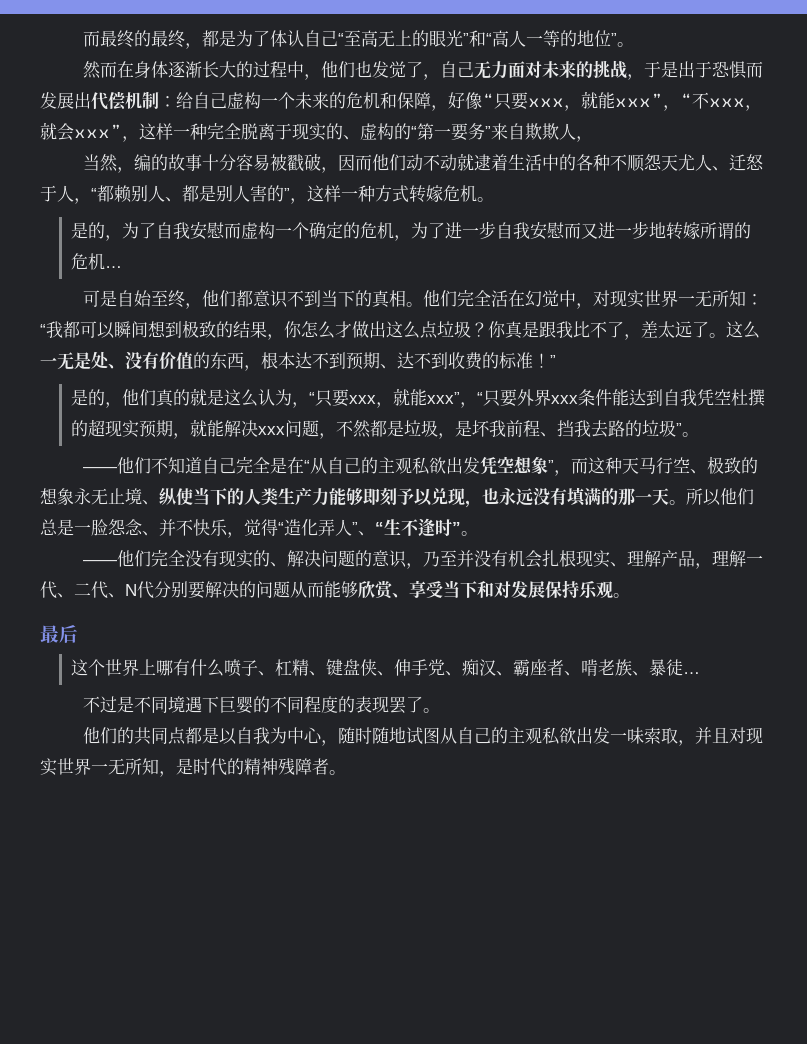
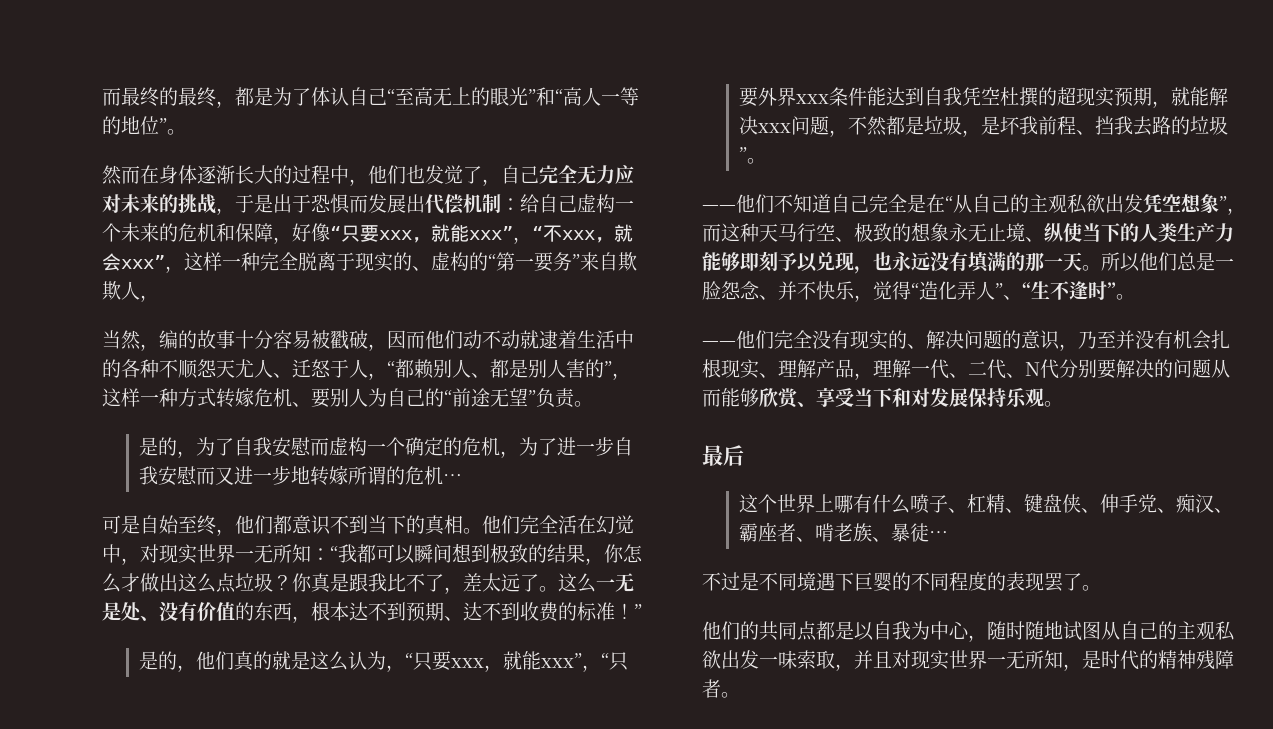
- 然而在身体逐渐长大的过程中，他们也发觉了，自己无力面对未来的挑战，于是出于恐惧而发展出代偿机制：给自己虚构一个未来的危机和保障，好像“只要xxx，就能xxx”，“不xxx，就会xxx”，这样一种完全脱离于现实的、虚构的“第一要务”来自欺欺人，
+ 然而在身体逐渐长大的过程中，他们也发觉了，自己完全无力应对未来的挑战，于是出于恐惧而发展出代偿机制：给自己虚构一个未来的危机和保障，好像“只要xxx，就能xxx”，“不xxx，就会xxx”，这样一种完全脱离于现实的、虚构的“第一要务”来自欺欺人，
- 当然，编的故事十分容易被戳破，因而他们动不动就逮着生活中的各种不顺怨天尤人、迁怒于人，“都赖别人、都是别人害的”，这样一种方式转嫁危机。
+ 当然，编的故事十分容易被戳破，因而他们动不动就逮着生活中的各种不顺怨天尤人、迁怒于人，“都赖别人、都是别人害的”，这样一种方式转嫁危机、要别人为自己的“前途无望”负责。

